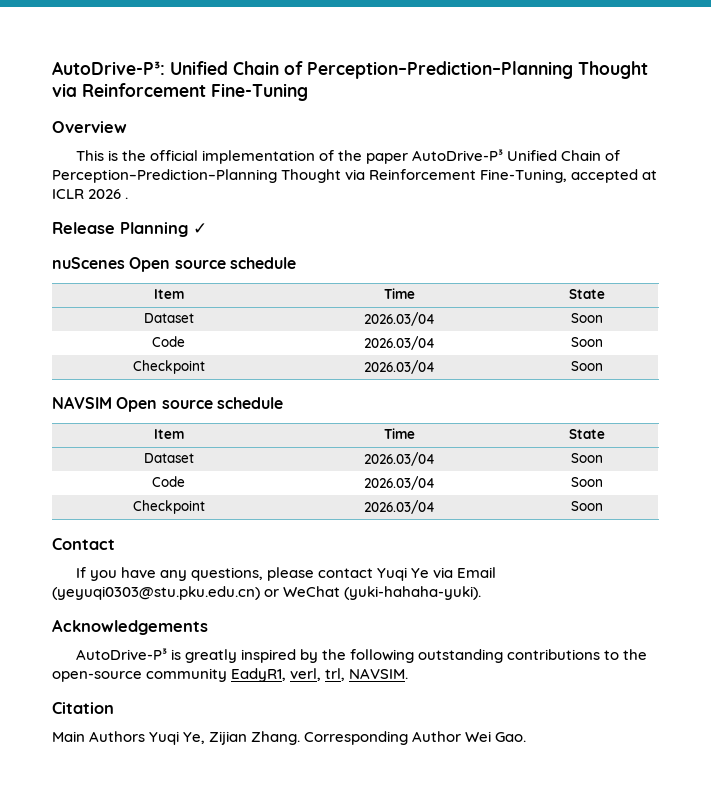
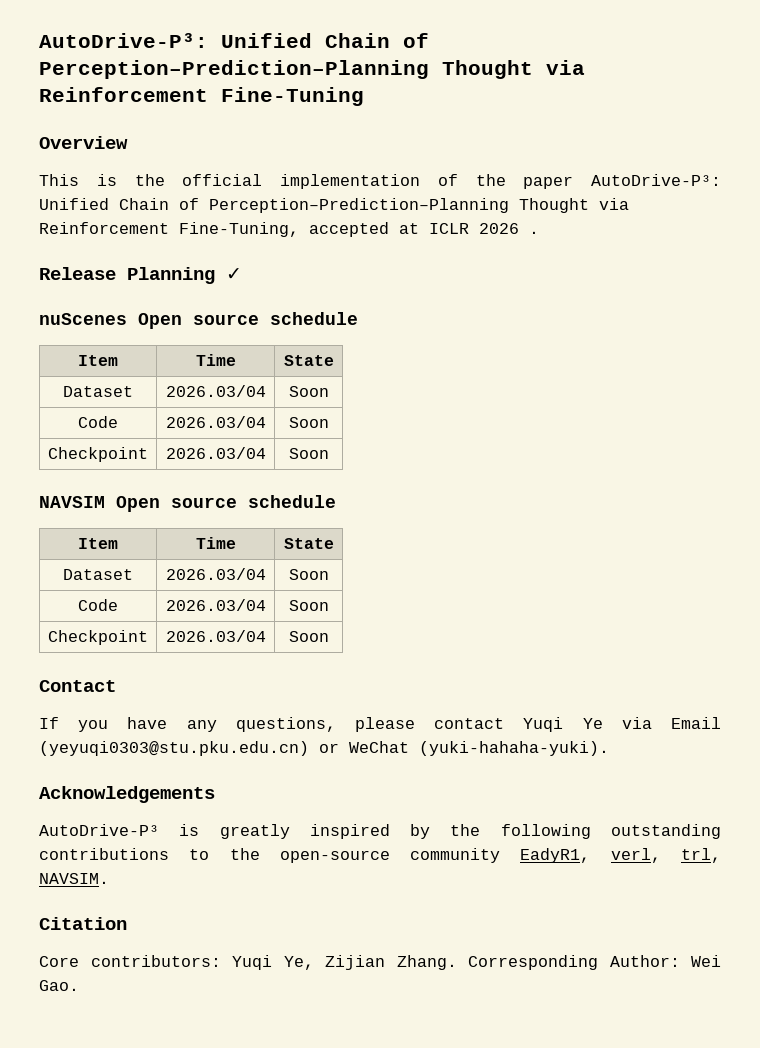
- This is the official implementation of the paper AutoDrive-P³ Unified Chain of Perception–Prediction–Planning Thought via Reinforcement Fine-Tuning, accepted at ICLR 2026 .
+ This is the official implementation of the paper AutoDrive-P³: Unified Chain of Perception–Prediction–Planning Thought via Reinforcement Fine-Tuning, accepted at ICLR 2026 .
- Main Authors Yuqi Ye, Zijian Zhang.
+ Core contributors: Yuqi Ye, Zijian Zhang.
- Corresponding Author Wei Gao.
+ Corresponding Author: Wei Gao.

